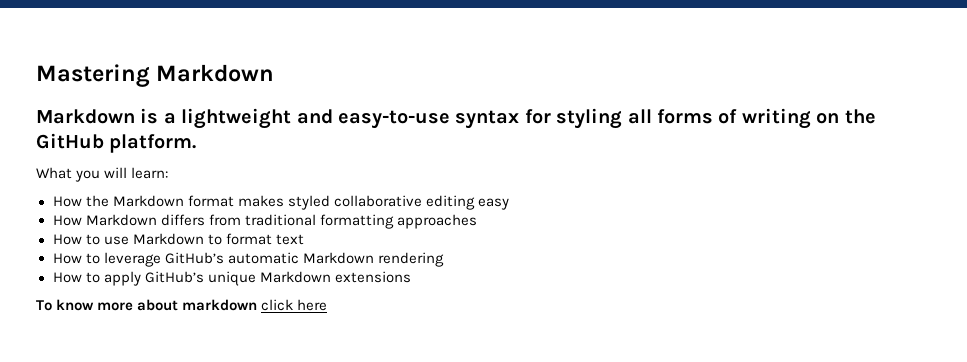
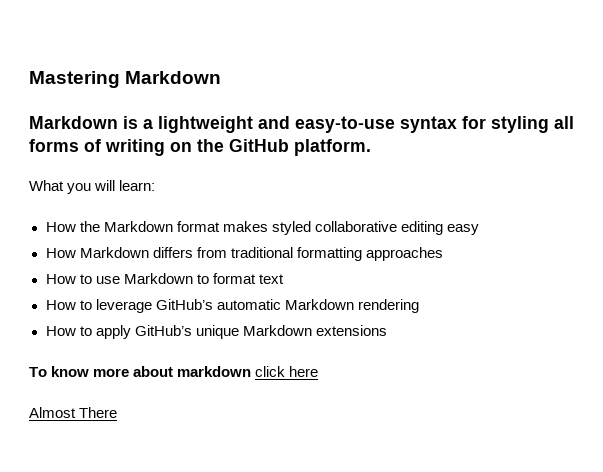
+ Almost There

